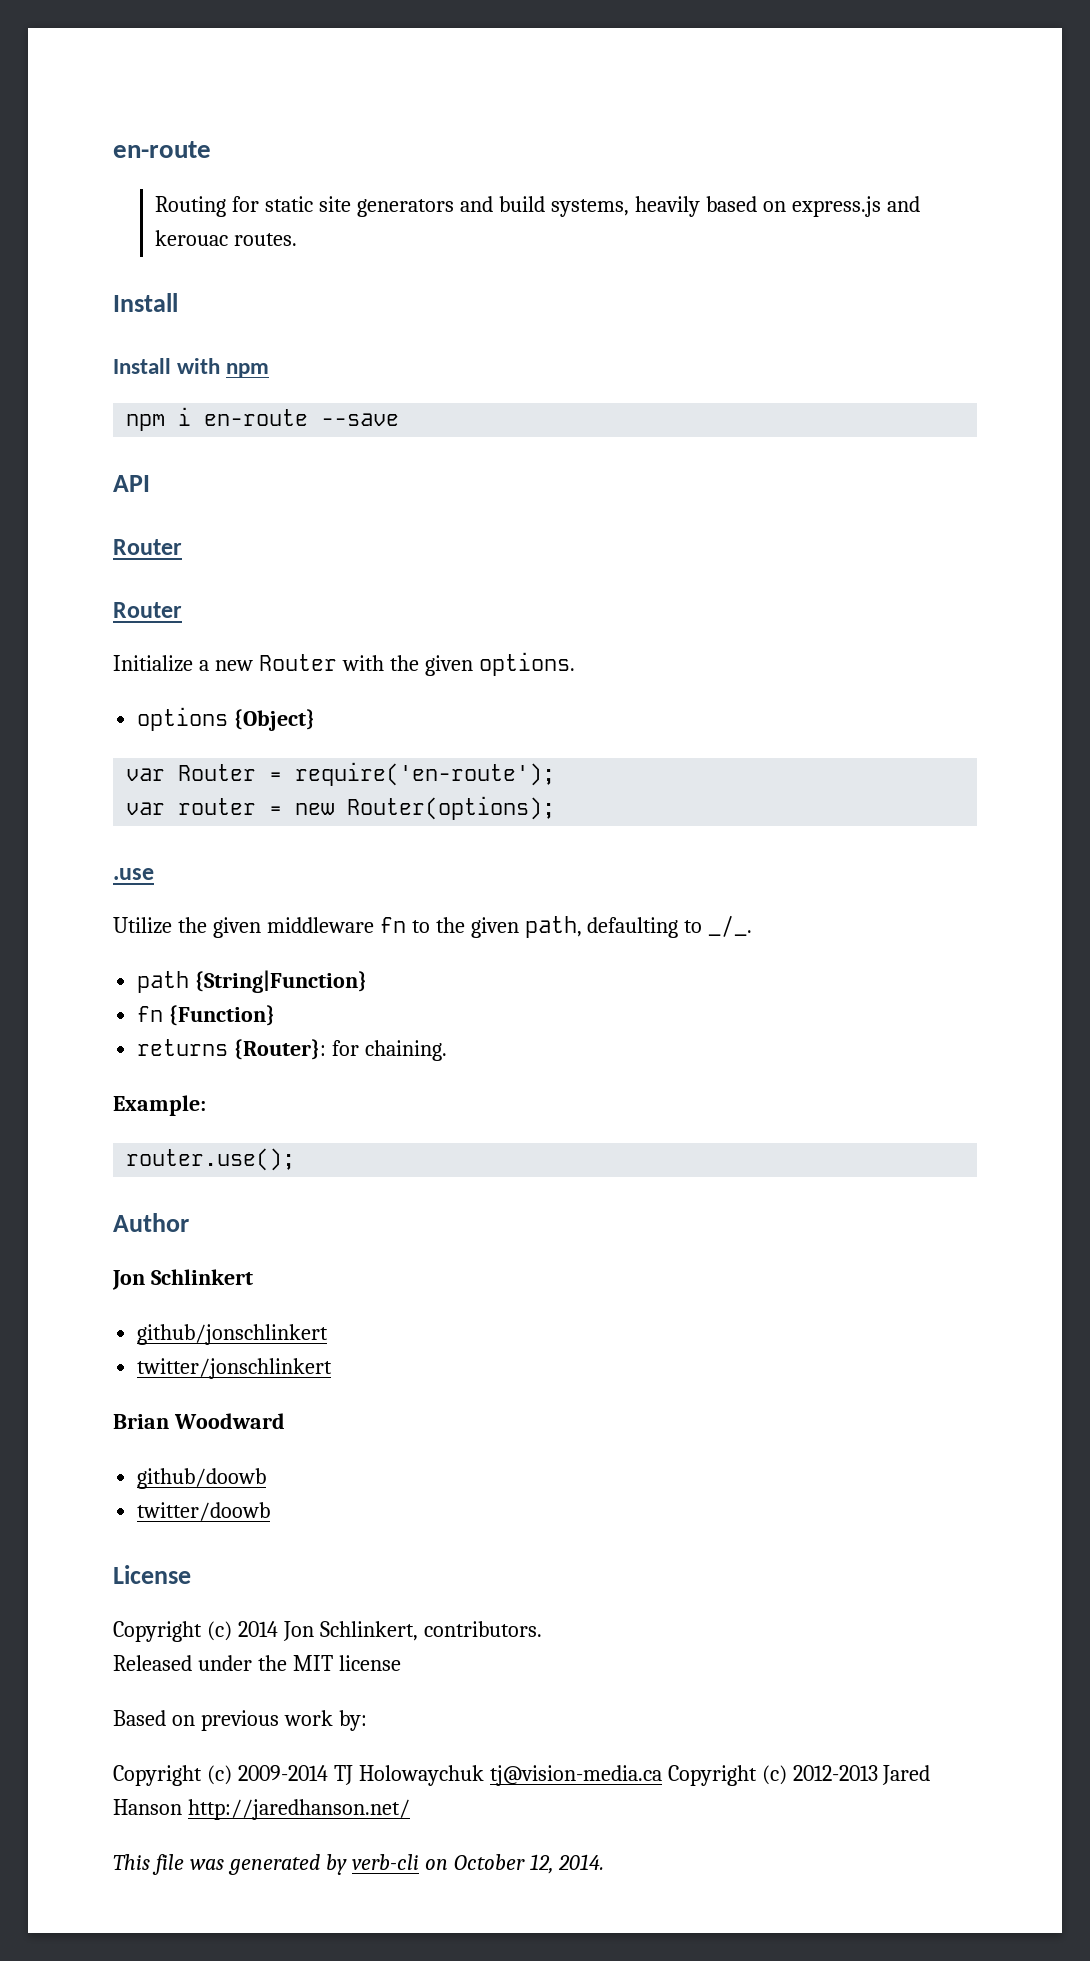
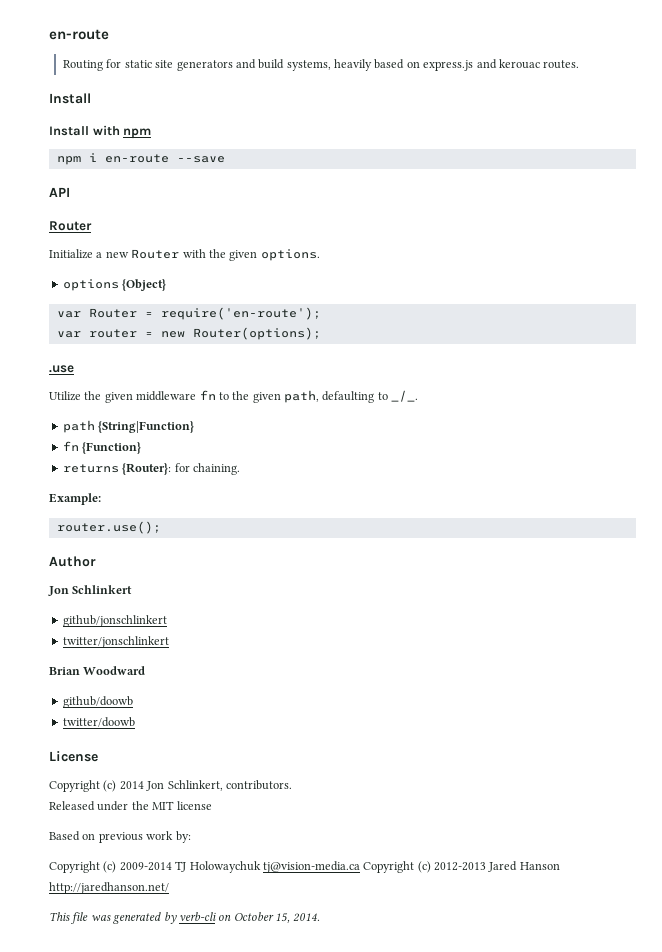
  API
- Router
- This file was generated by verb-cli on October 12, 2014.
+ This file was generated by verb-cli on October 15, 2014.

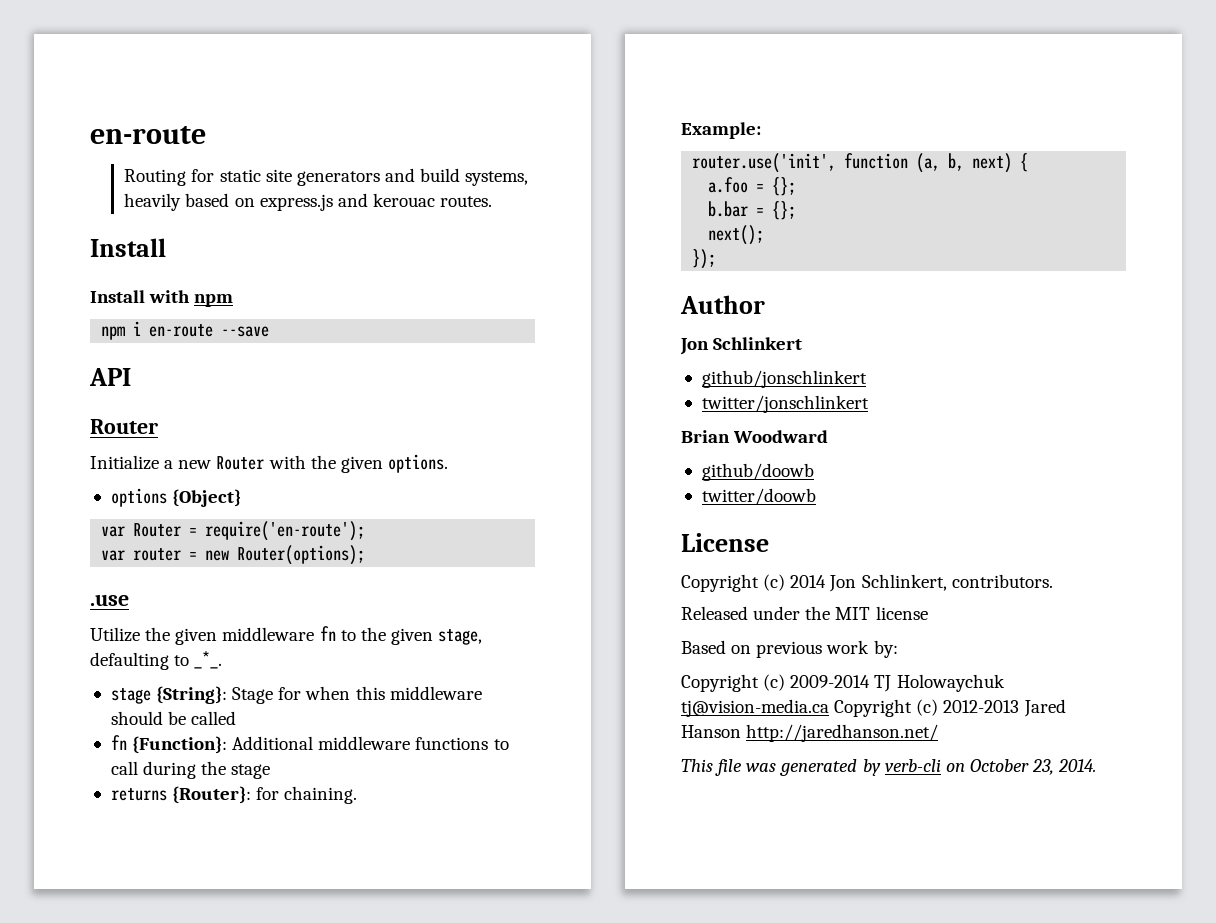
- Utilize the given middleware fn to the given path, defaulting to _/_.
- path {String|Function}
- fn {Function}
+ Utilize the given middleware fn to the given stage, defaulting to _*_.
+ stage {String}: Stage for when this middleware should be called
+ fn {Function}: Additional middleware functions to call during the stage
- router.use();
+ router.use('init', function (a, b, next) {
+ a.foo = {};
+ b.bar = {};
+ next();
+ });
- This file was generated by verb-cli on October 15, 2014.
+ This file was generated by verb-cli on October 23, 2014.

